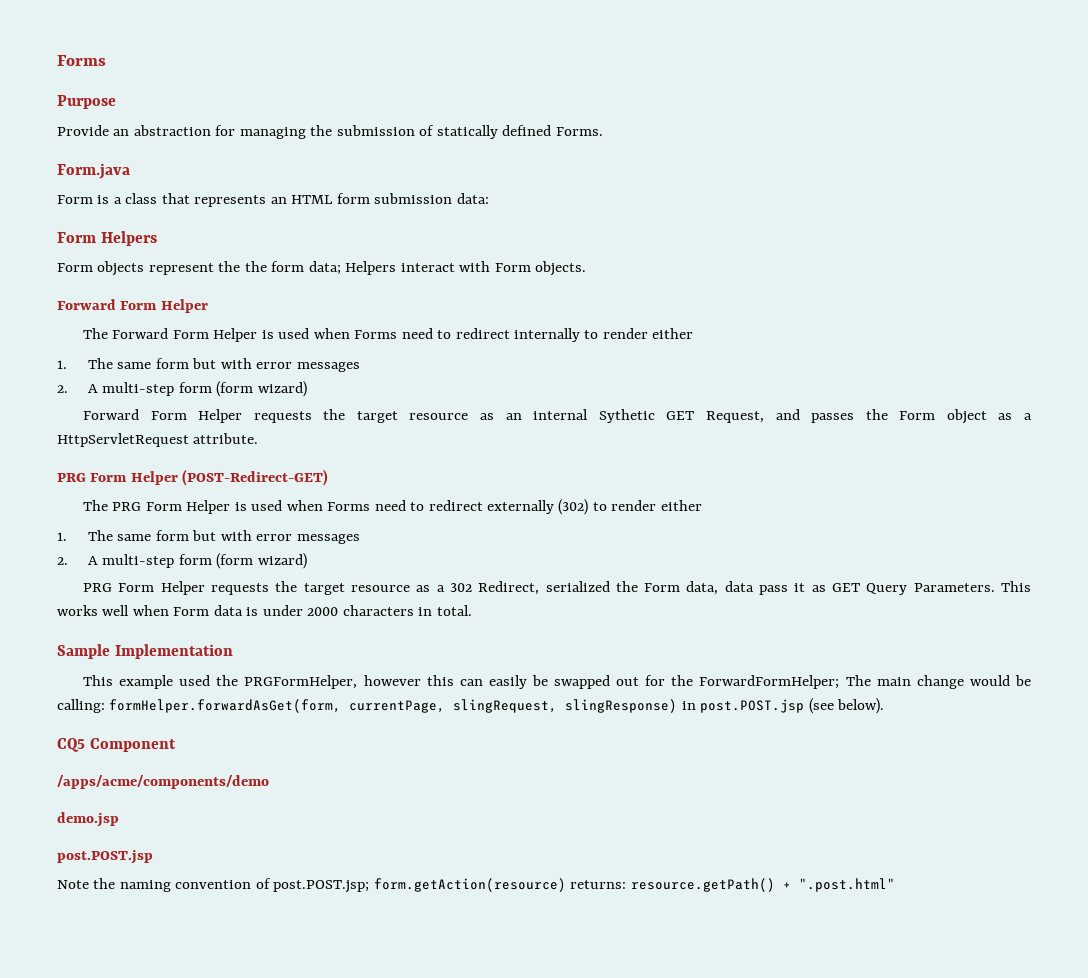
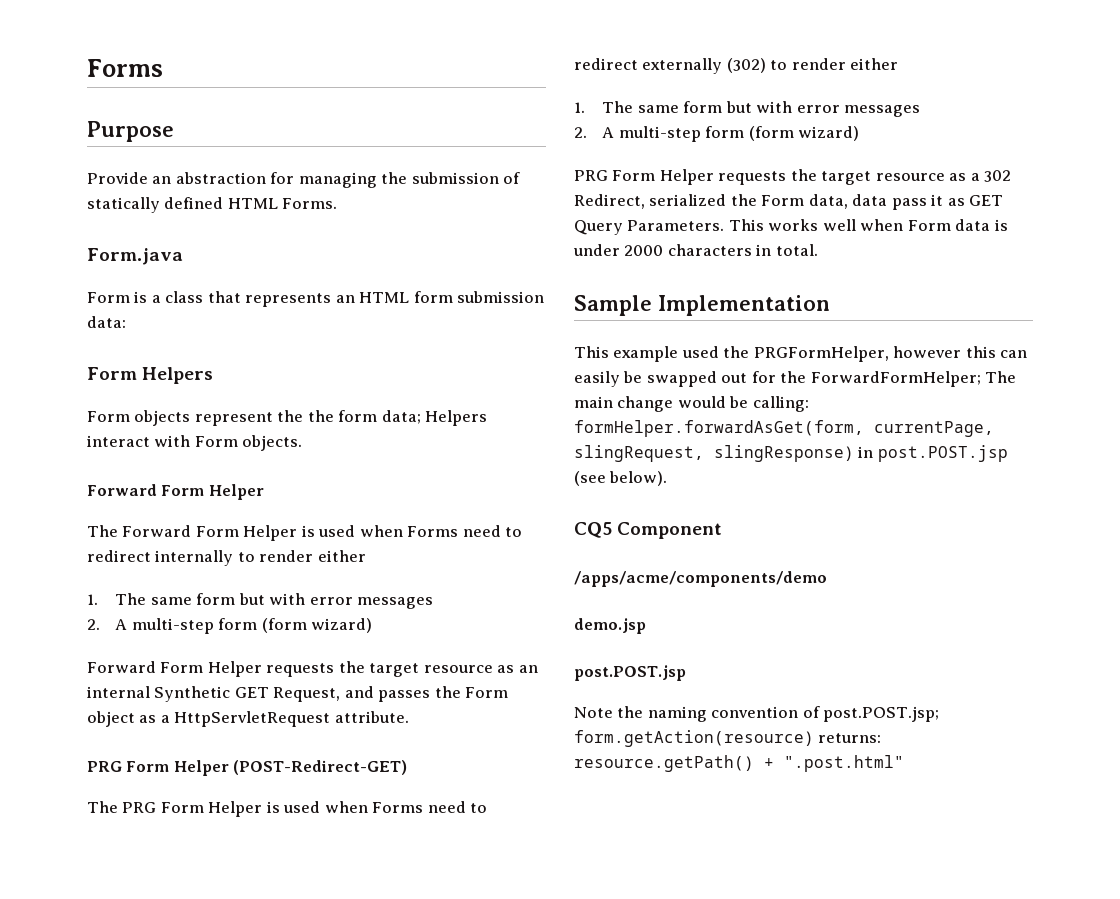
- Provide an abstraction for managing the submission of statically defined Forms.
+ Provide an abstraction for managing the submission of statically defined HTML Forms.
- Forward Form Helper requests the target resource as an internal Sythetic GET Request, and passes the Form object as a HttpServletRequest attribute.
+ Forward Form Helper requests the target resource as an internal Synthetic GET Request, and passes the Form object as a HttpServletRequest attribute.

